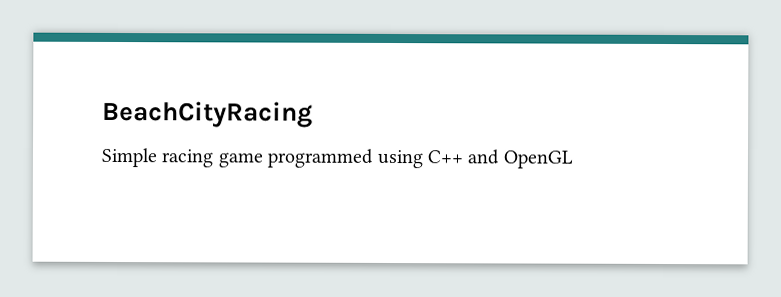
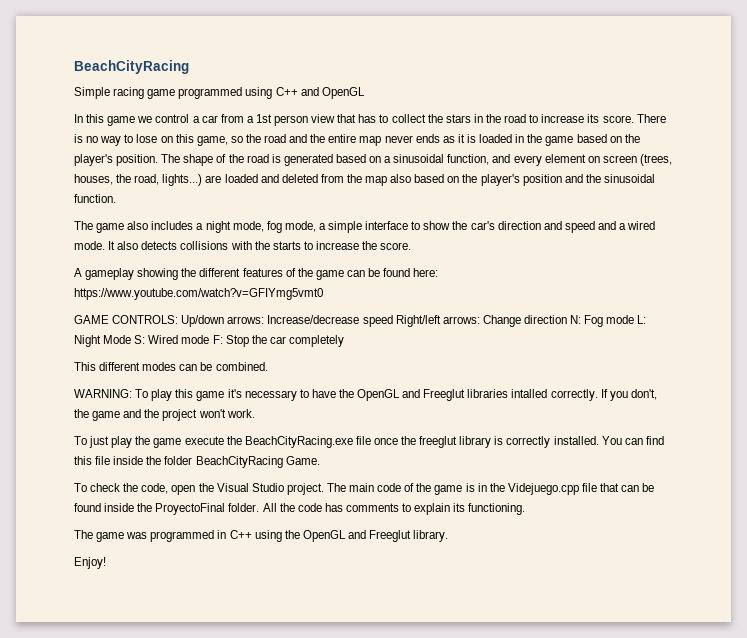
+ In this game we control a car from a 1st person view that has to collect the stars in the road to increase its score. There is no way to lose on this game, so the road and the entire map never ends as it is loaded in the game based on the player's position. The shape of the road is generated based on a sinusoidal function, and every element on screen (trees, houses, the road, lights...) are loaded and deleted from the map also based on the player's position and the sinusoidal function.
+ The game also includes a night mode, fog mode, a simple interface to show the car's direction and speed and a wired mode. It also detects collisions with the starts to increase the score.
+ A gameplay showing the different features of the game can be found here: https://www.youtube.com/watch?v=GFIYmg5vmt0
+ GAME CONTROLS: Up/down arrows: Increase/decrease speed Right/left arrows: Change direction N: Fog mode L: Night Mode S: Wired mode F: Stop the car completely
+ This different modes can be combined.
+ WARNING: To play this game it's necessary to have the OpenGL and Freeglut libraries intalled correctly. If you don't, the game and the project won't work.
+ To just play the game execute the BeachCityRacing.exe file once the freeglut library is correctly installed. You can find this file inside the folder BeachCityRacing Game.
+ To check the code, open the Visual Studio project. The main code of the game is in the Videjuego.cpp file that can be found inside the ProyectoFinal folder. All the code has comments to explain its functioning.
+ The game was programmed in C++ using the OpenGL and Freeglut library.
+ Enjoy!

